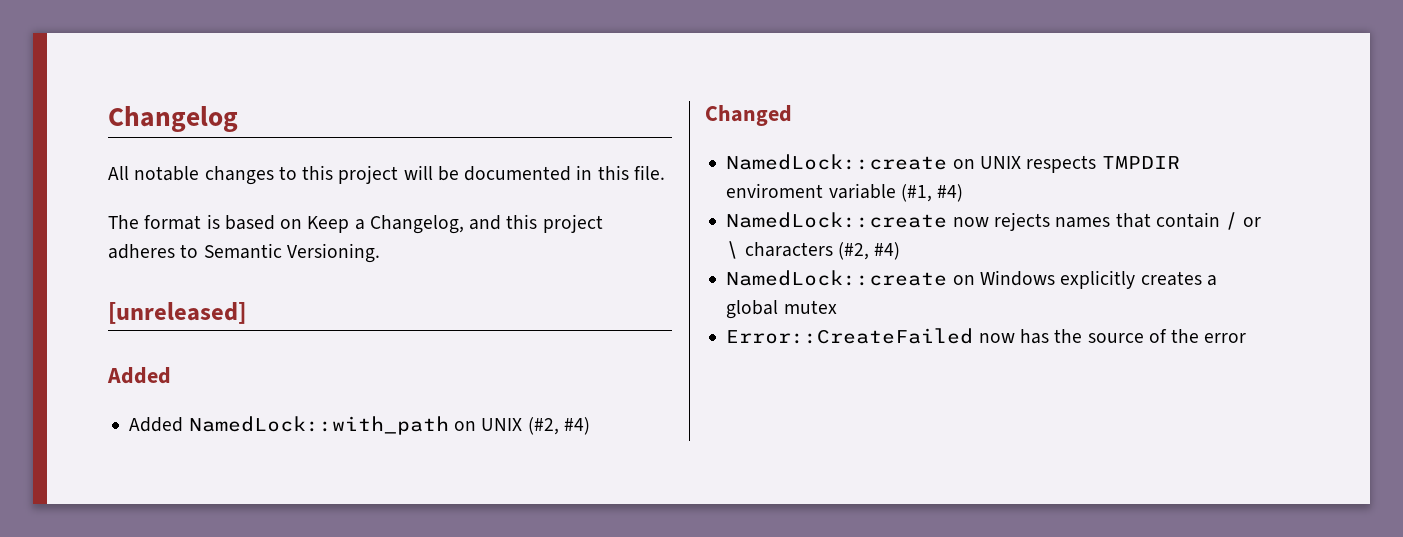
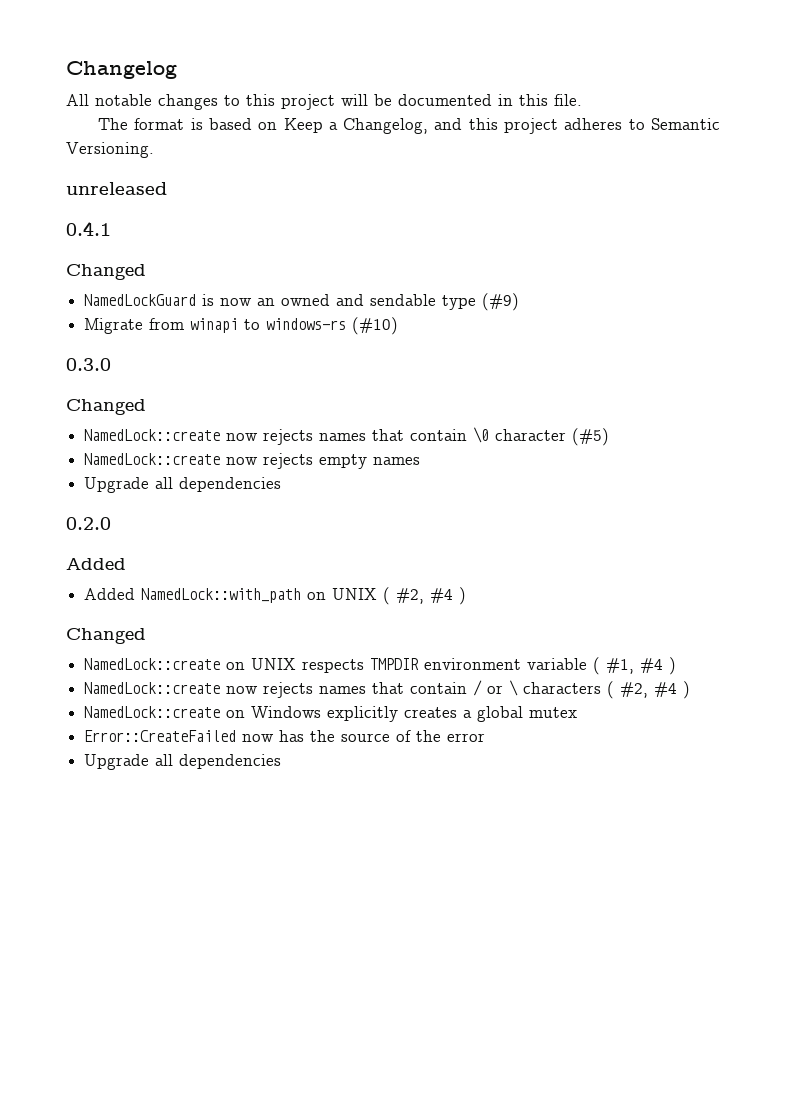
- [unreleased]
+ unreleased
+ 0.4.1
+ Changed
+ NamedLockGuard is now an owned and sendable type (#9)
+ Migrate from winapi to windows-rs (#10)
+ 0.3.0
+ Changed
+ NamedLock::create now rejects names that contain \0 character (#5)
+ NamedLock::create now rejects empty names
+ Upgrade all dependencies
+ 0.2.0
- Added NamedLock::with_path on UNIX (#2, #4)
+ Added NamedLock::with_path on UNIX ( #2, #4 )
- NamedLock::create on UNIX respects TMPDIR enviroment variable (#1, #4)
+ NamedLock::create on UNIX respects TMPDIR environment variable ( #1, #4 )
- NamedLock::create now rejects names that contain / or \ characters (#2, #4)
+ NamedLock::create now rejects names that contain / or \ characters ( #2, #4 )
  Error::CreateFailed now has the source of the error
+ Upgrade all dependencies

